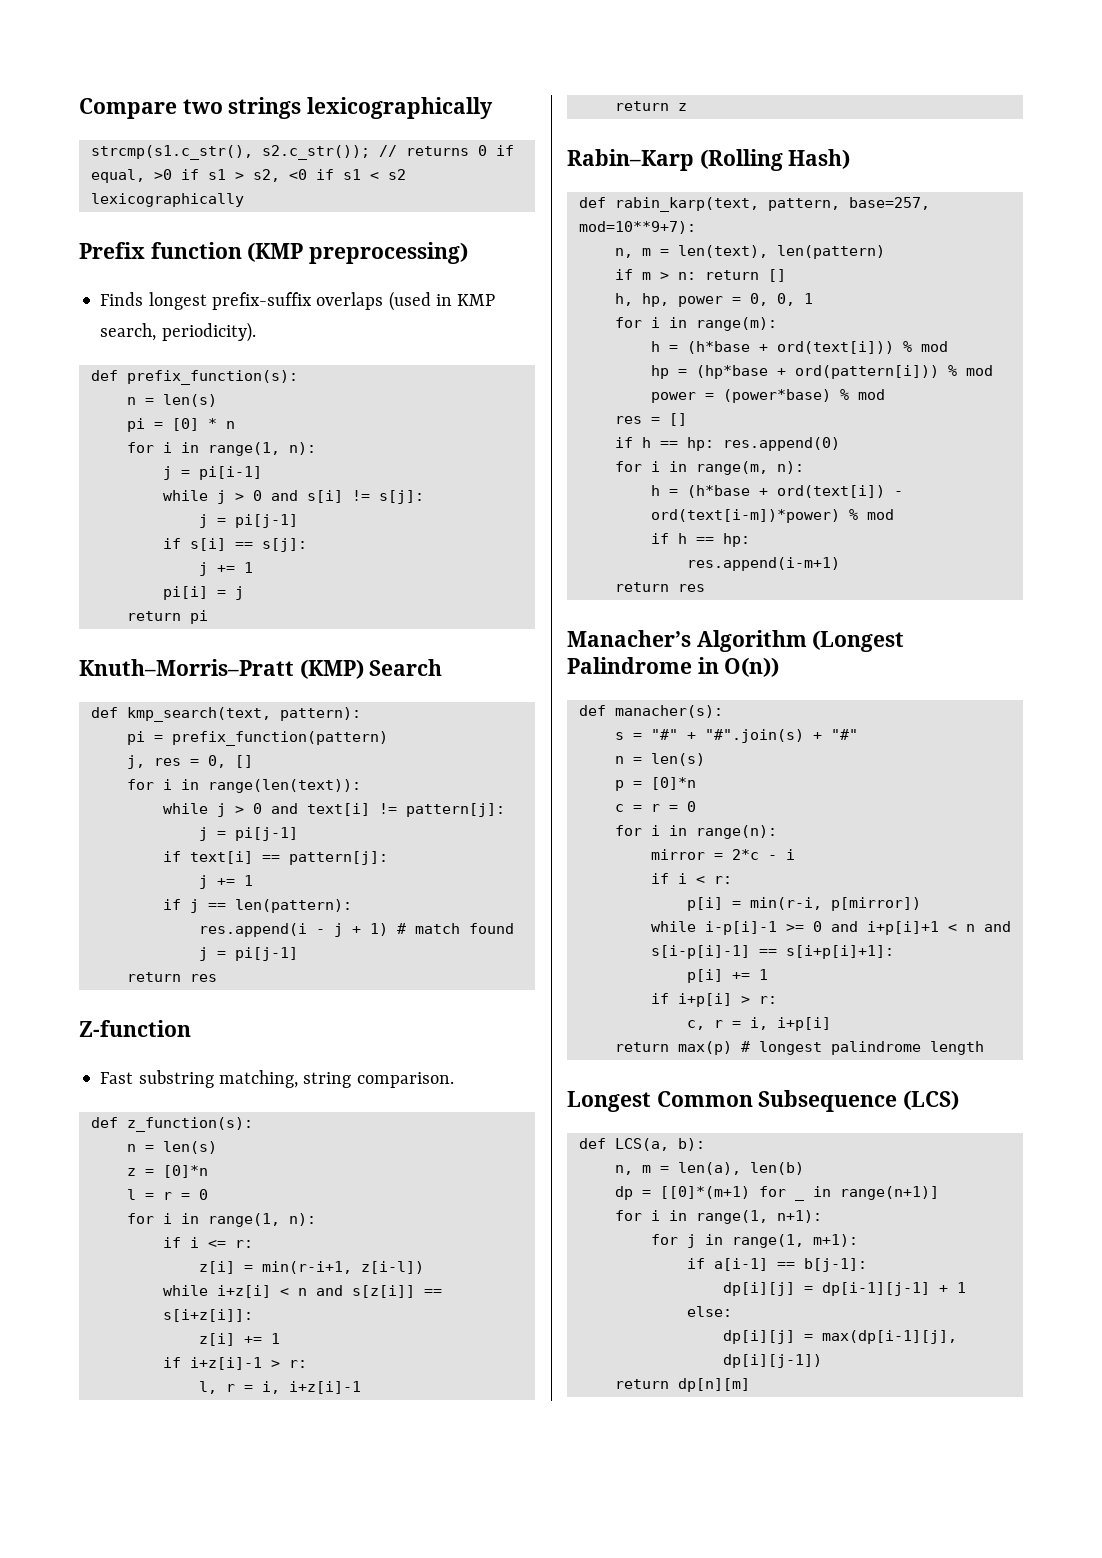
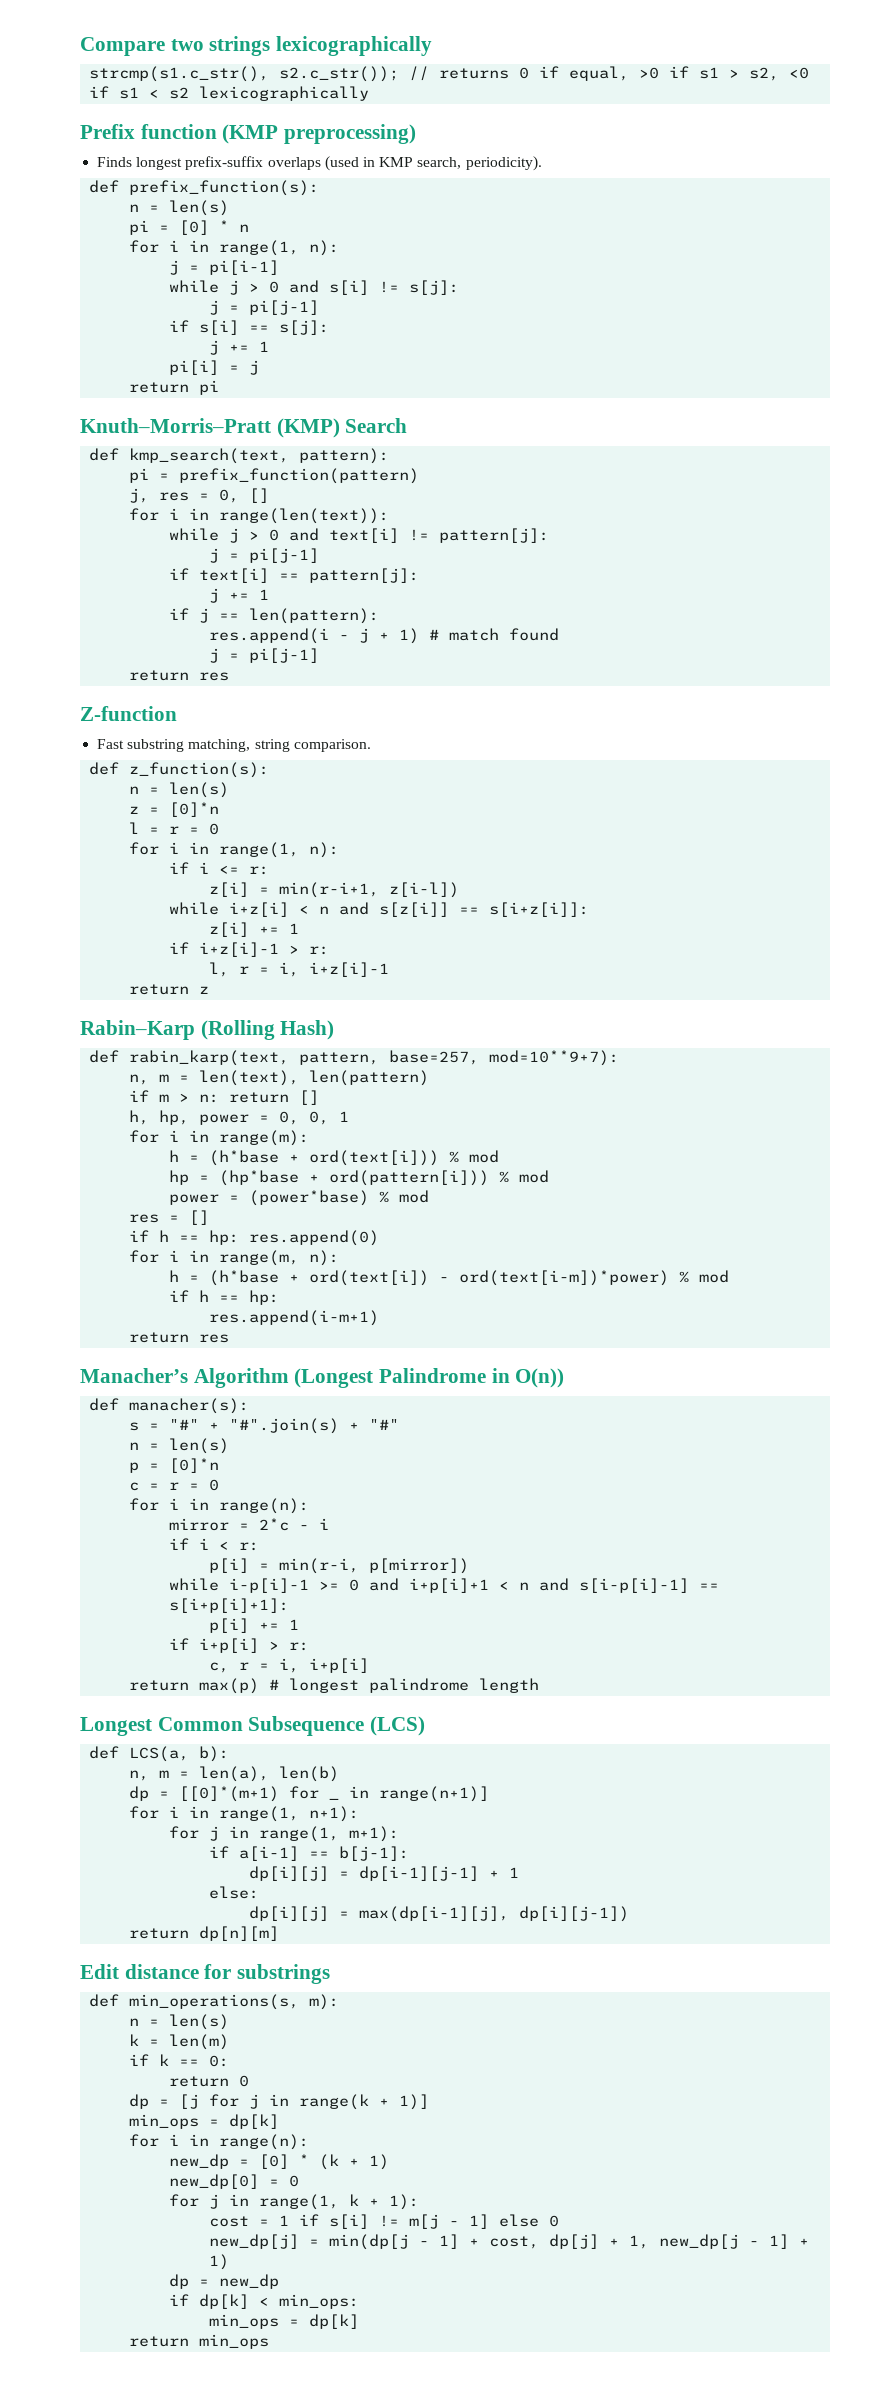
+ Edit distance for substrings
+ def min_operations(s, m):
+ n = len(s)
+ k = len(m)
+ if k == 0:
+ return 0
+ dp = [j for j in range(k + 1)]
+ min_ops = dp[k]
+ for i in range(n):
+ new_dp = [0] * (k + 1)
+ new_dp[0] = 0
+ for j in range(1, k + 1):
+ cost = 1 if s[i] != m[j - 1] else 0
+ new_dp[j] = min(dp[j - 1] + cost, dp[j] + 1, new_dp[j - 1] + 1)
+ dp = new_dp
+ if dp[k] < min_ops:
+ min_ops = dp[k]
+ return min_ops

